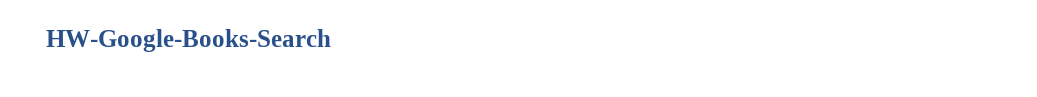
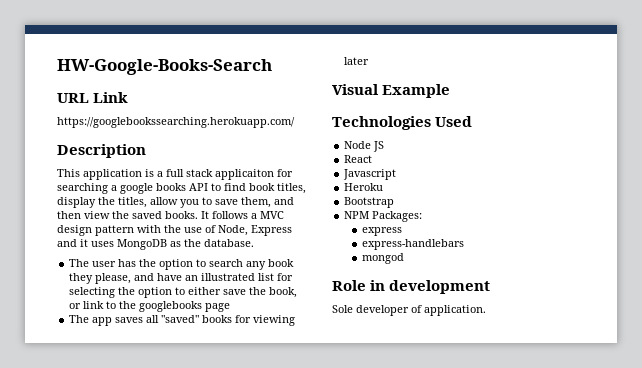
+ URL Link
+ https://googlebookssearching.herokuapp.com/
+ Description
+ This application is a full stack applicaiton for searching a google books API to find book titles, display the titles, allow you to save them, and then view the saved books. It follows a MVC design pattern with the use of Node, Express and it uses MongoDB as the database.
+ The user has the option to search any book they please, and have an illustrated list for selecting the option to either save the book, or link to the googlebooks page
+ The app saves all "saved" books for viewing later
+ Visual Example
+ Technologies Used
+ Node JS
+ React
+ Javascript
+ Heroku
+ Bootstrap
+ NPM Packages:
+ express
+ express-handlebars
+ mongod
+ Role in development
+ Sole developer of application.

